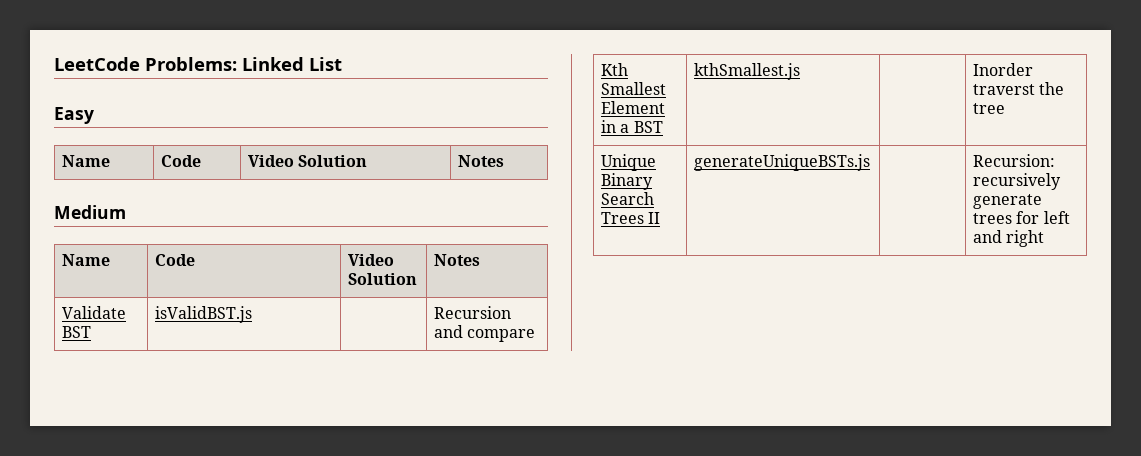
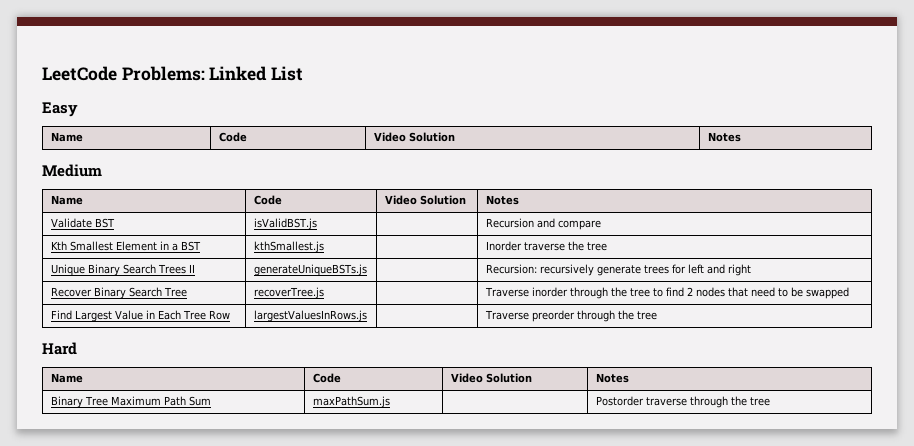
- Kth Smallest Element in a BST | kthSmallest.js | | Inorder traverst the tree
+ Kth Smallest Element in a BST | kthSmallest.js | | Inorder traverse the tree
+ Recover Binary Search Tree | recoverTree.js | | Traverse inorder through the tree to find 2 nodes that need to be swapped
+ Find Largest Value in Each Tree Row | largestValuesInRows.js | | Traverse preorder through the tree
+ Hard
+ Name | Code | Video Solution | Notes
+ Binary Tree Maximum Path Sum | maxPathSum.js | | Postorder traverse through the tree

